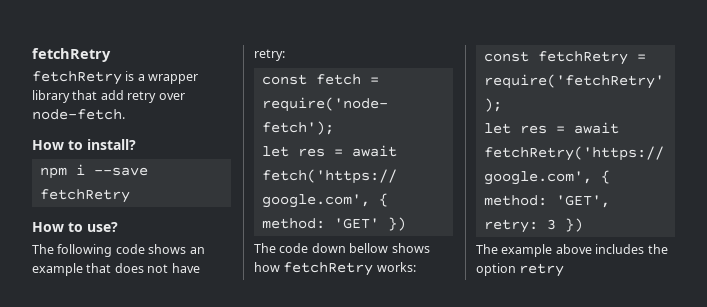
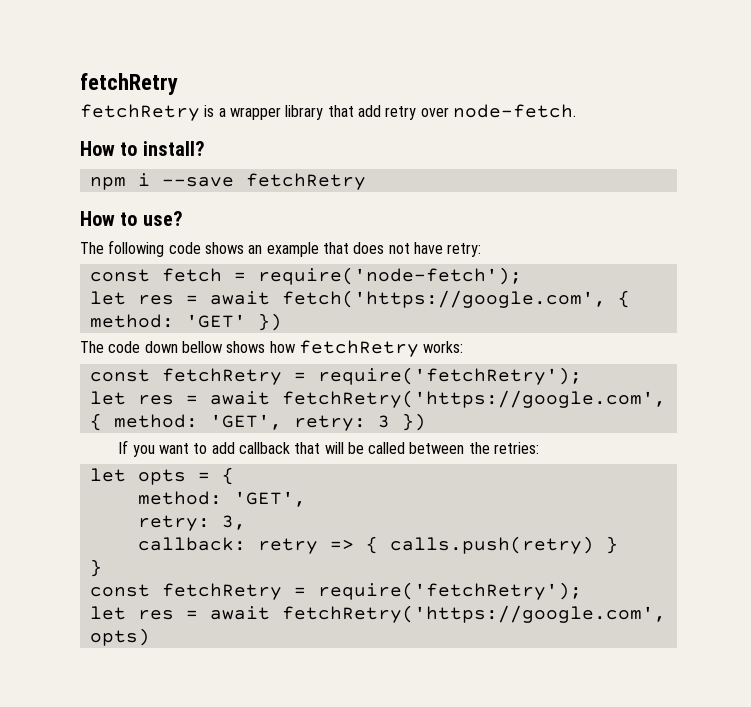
- The example above includes the option retry
+ If you want to add callback that will be called between the retries:
+ let opts = {
+ method: 'GET',
+ retry: 3,
+ callback: retry => { calls.push(retry) }
+ }
+ const fetchRetry = require('fetchRetry');
+ let res = await fetchRetry('https://google.com', opts)

